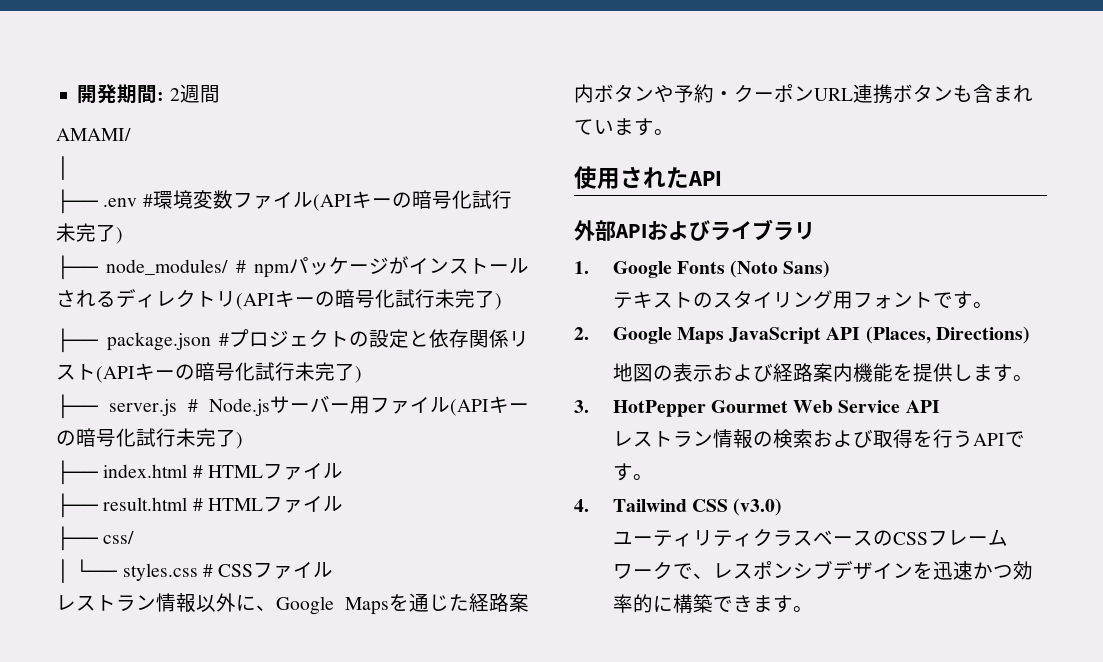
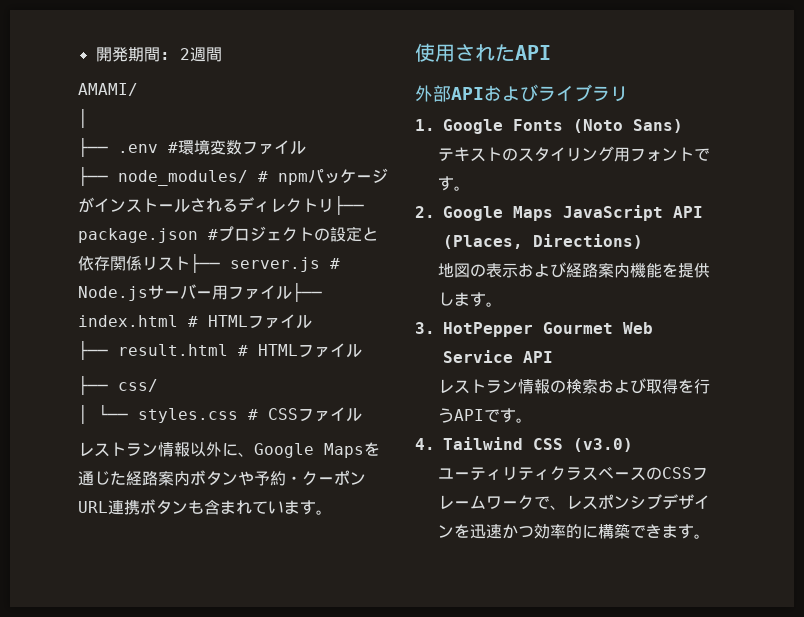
- ├── .env #環境変数ファイル(APIキーの暗号化試行未完了)
+ ├── .env #環境変数ファイル
- ├── node_modules/ # npmパッケージがインストールされるディレクトリ(APIキーの暗号化試行未完了)
- ├── package.json #プロジェクトの設定と依存関係リスト(APIキーの暗号化試行未完了)
- ├── server.js # Node.jsサーバー用ファイル(APIキーの暗号化試行未完了)
- ├── index.html # HTMLファイル
+ ├── node_modules/ # npmパッケージがインストールされるディレクトリ├── package.json #プロジェクトの設定と依存関係リスト├── server.js # Node.jsサーバー用ファイル├── index.html # HTMLファイル

